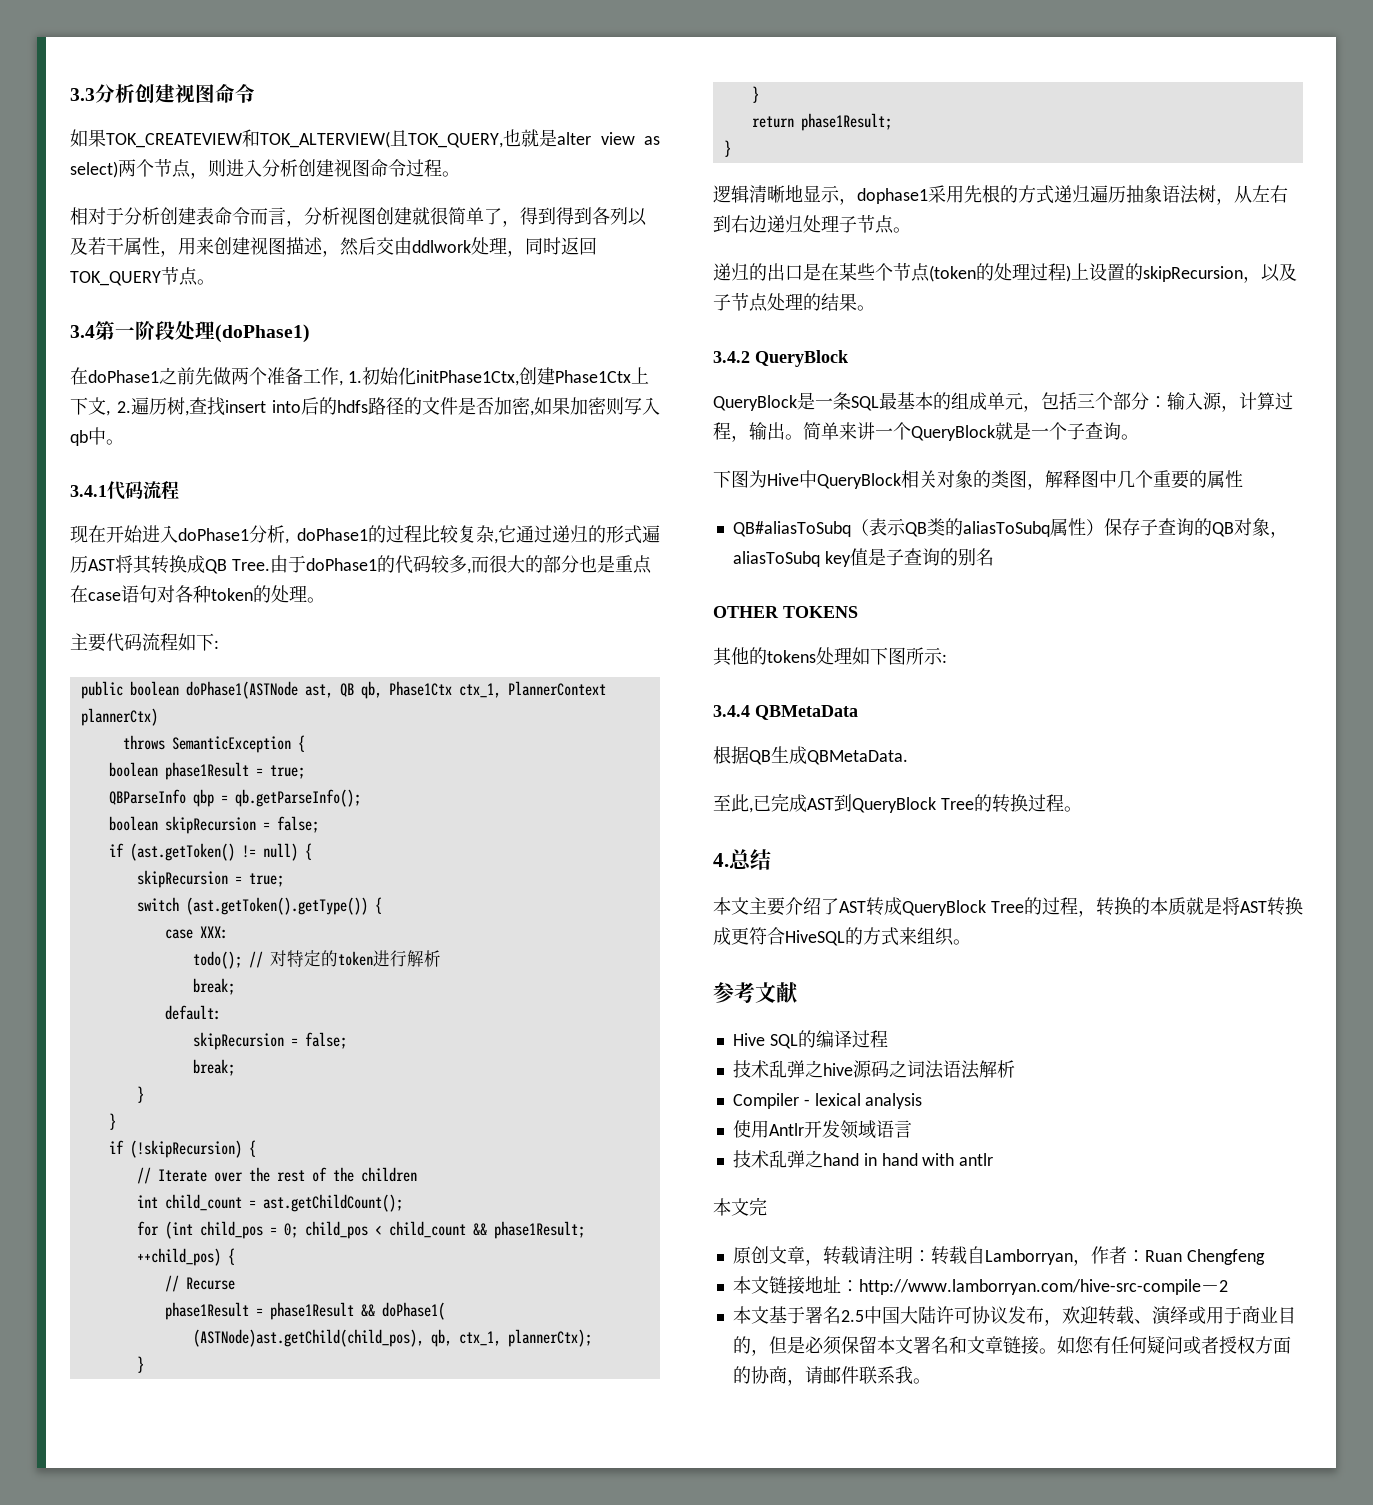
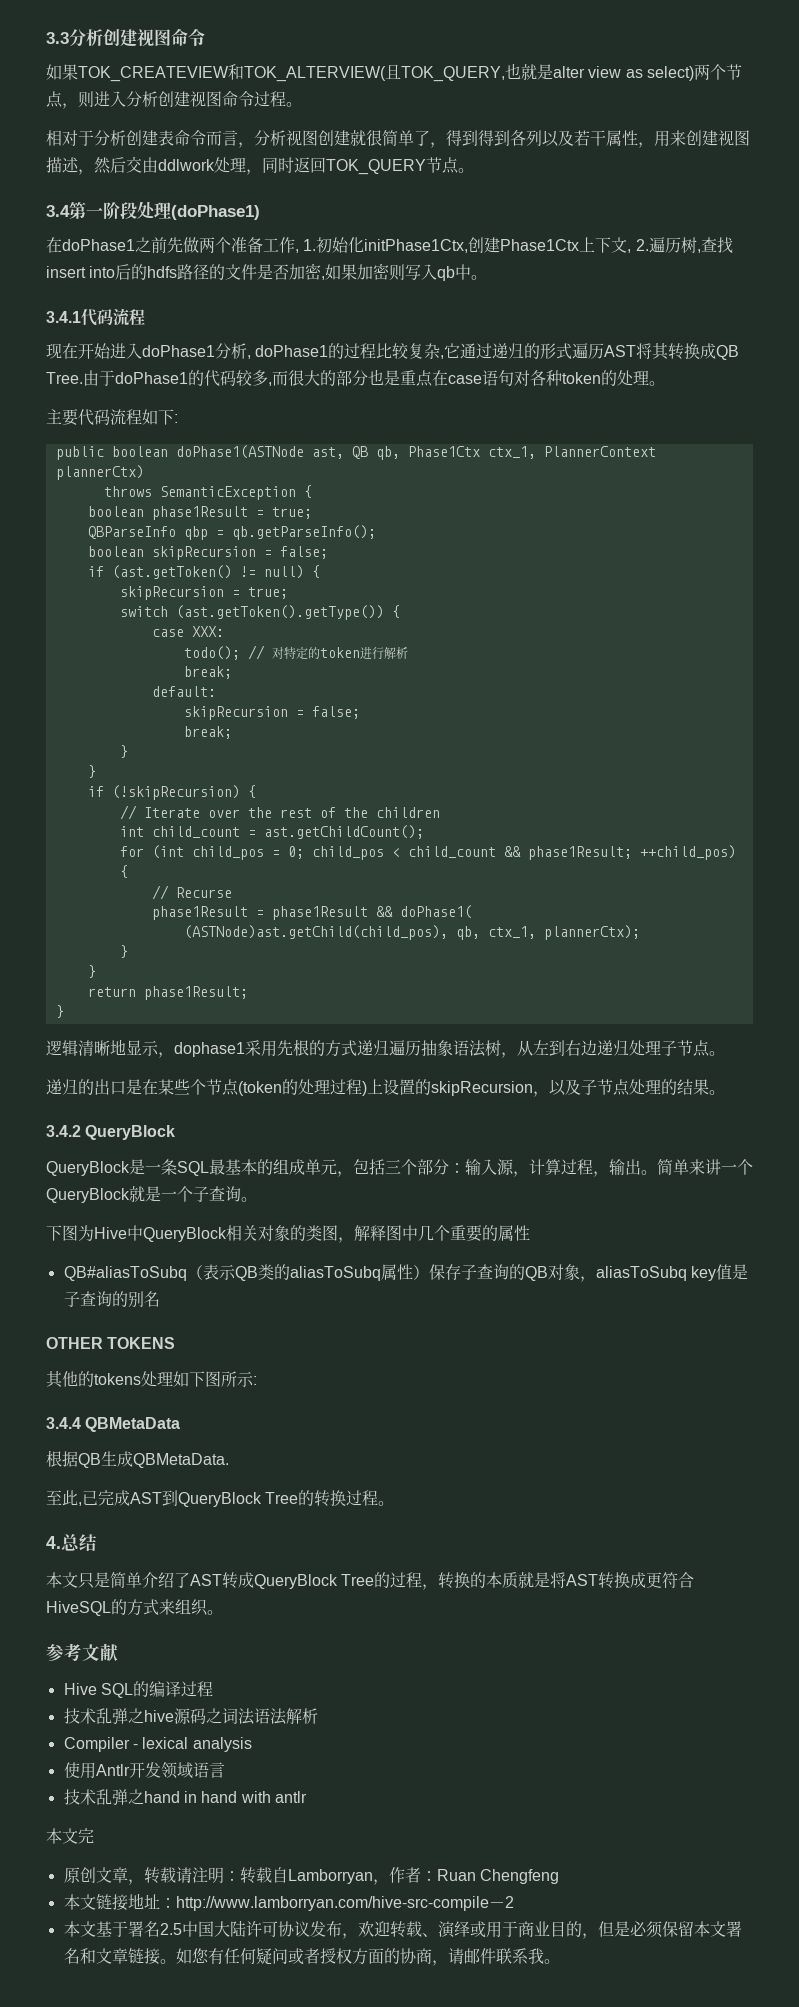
- 逻辑清晰地显示，dophase1采用先根的方式递归遍历抽象语法树，从左右到右边递归处理子节点。
+ 逻辑清晰地显示，dophase1采用先根的方式递归遍历抽象语法树，从左到右边递归处理子节点。
- 本文主要介绍了AST转成QueryBlock Tree的过程，转换的本质就是将AST转换成更符合HiveSQL的方式来组织。
+ 本文只是简单介绍了AST转成QueryBlock Tree的过程，转换的本质就是将AST转换成更符合HiveSQL的方式来组织。

